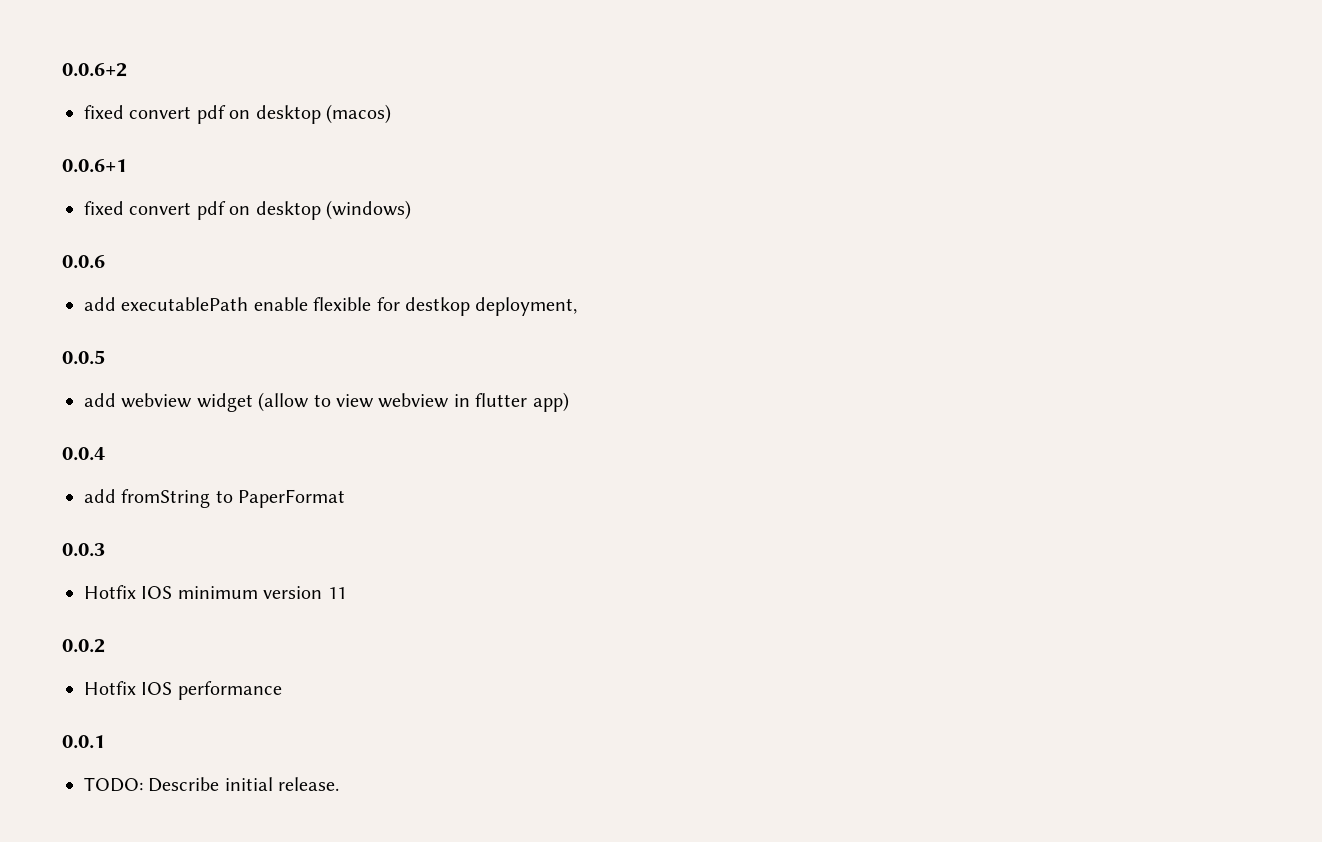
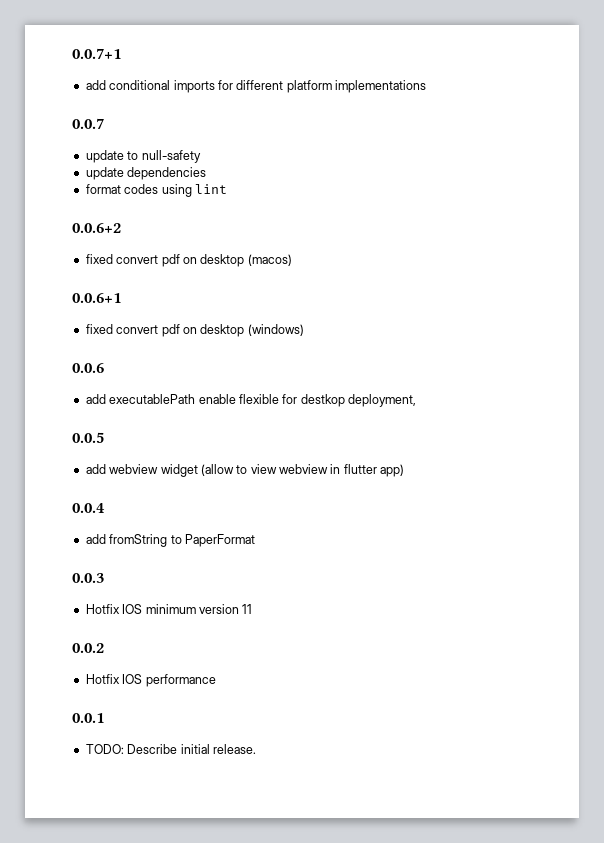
+ 0.0.7+1
+ add conditional imports for different platform implementations
+ 0.0.7
+ update to null-safety
+ update dependencies
+ format codes using lint

